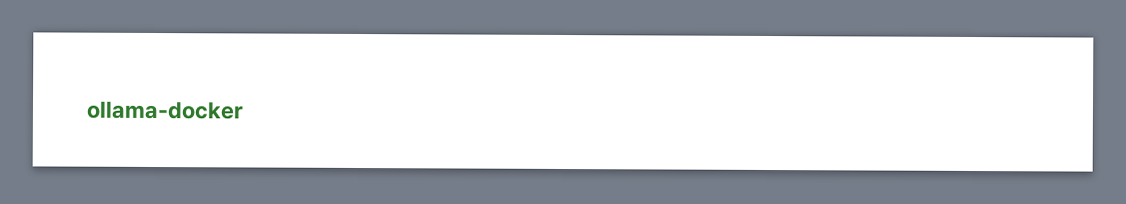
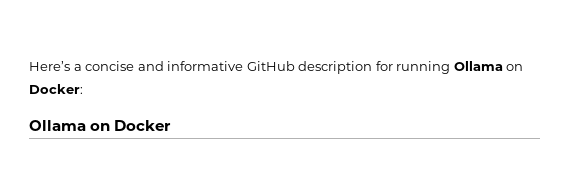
- ollama-docker
+ Here’s a concise and informative GitHub description for running Ollama on Docker:
+ Ollama on Docker

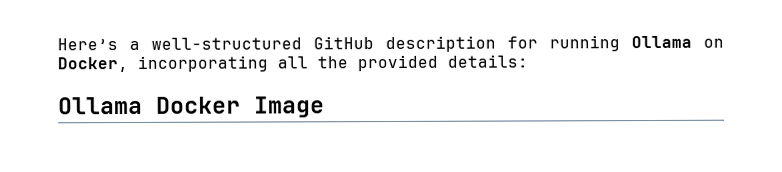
- Here’s a concise and informative GitHub description for running Ollama on Docker:
- Ollama on Docker
+ Here’s a well-structured GitHub description for running Ollama on Docker, incorporating all the provided details:
+ Ollama Docker Image

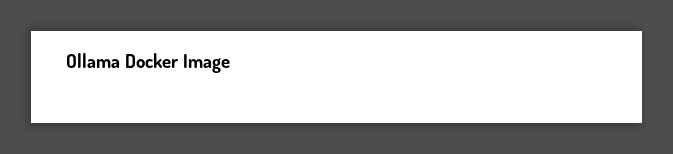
- Here’s a well-structured GitHub description for running Ollama on Docker, incorporating all the provided details:

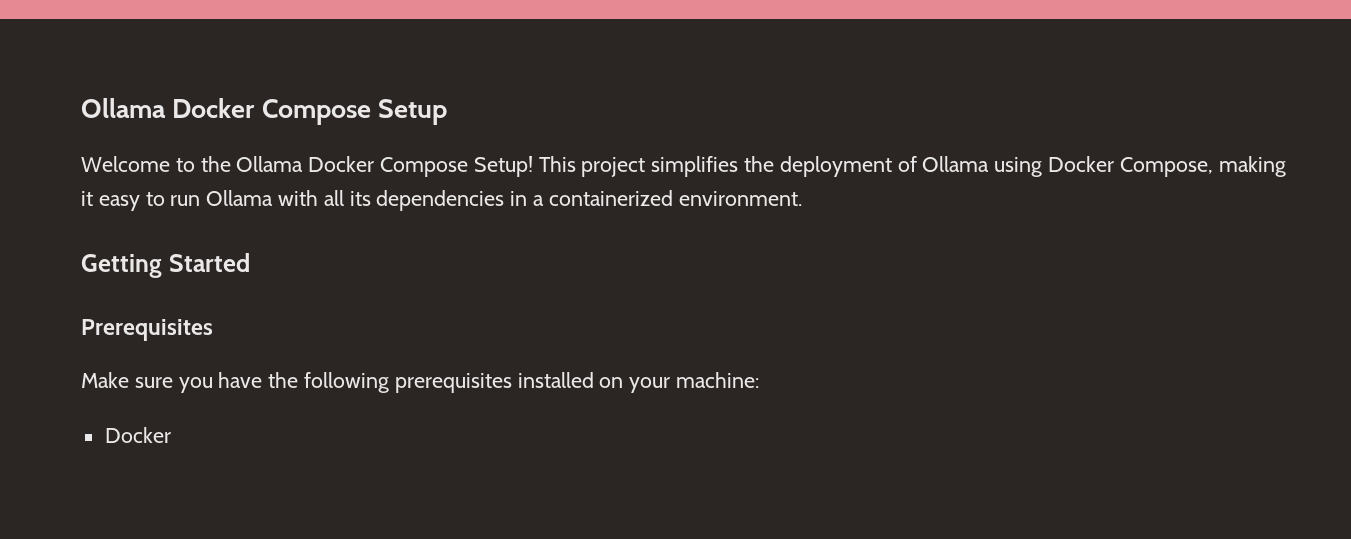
- Ollama Docker Image
+ Ollama Docker Compose Setup
+ Welcome to the Ollama Docker Compose Setup! This project simplifies the deployment of Ollama using Docker Compose, making it easy to run Ollama with all its dependencies in a containerized environment.
+ Getting Started
+ Prerequisites
+ Make sure you have the following prerequisites installed on your machine:
+ Docker

